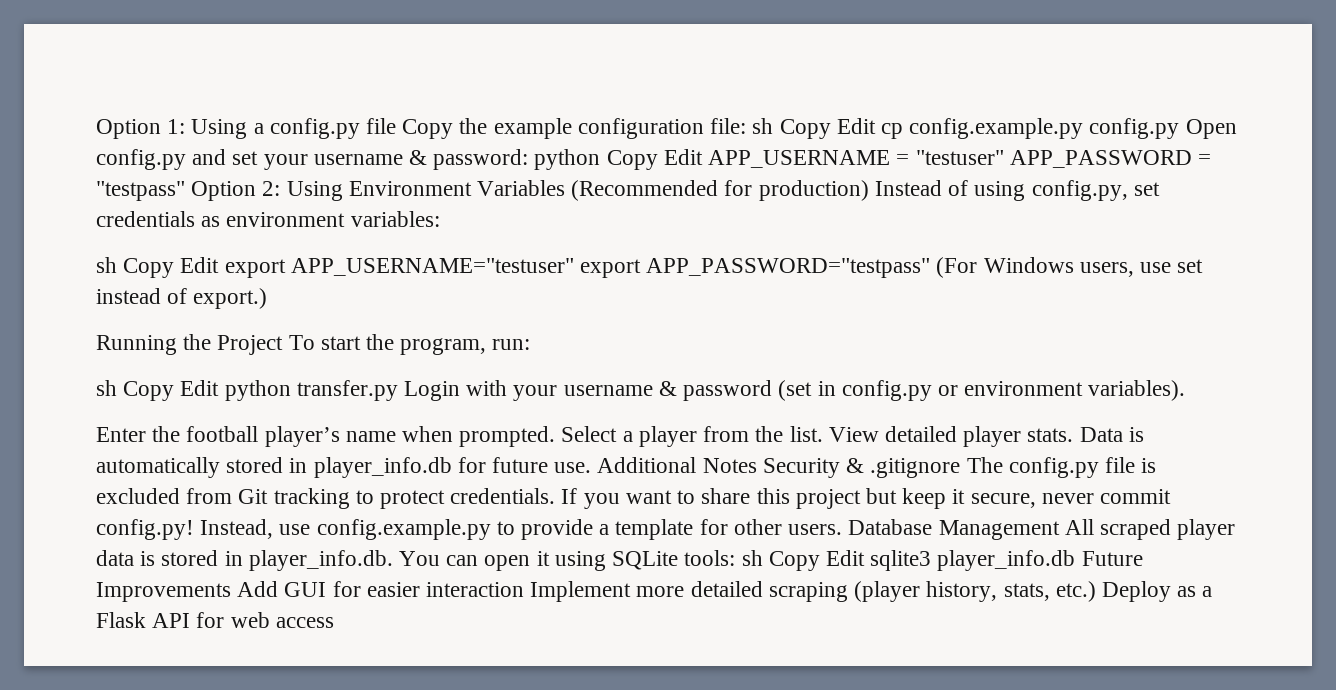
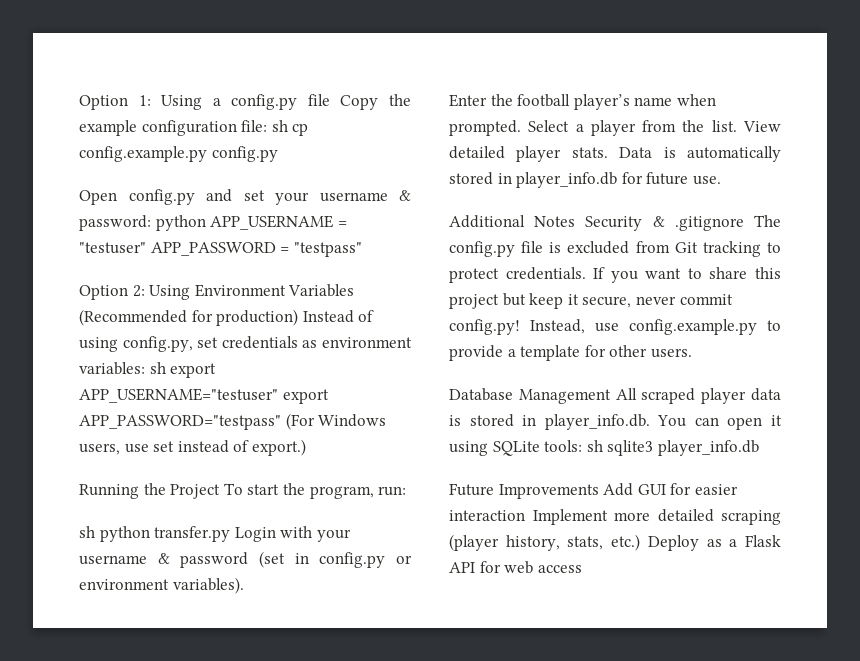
- Option 1: Using a config.py file Copy the example configuration file: sh Copy Edit cp config.example.py config.py Open config.py and set your username & password: python Copy Edit APP_USERNAME = "testuser" APP_PASSWORD = "testpass" Option 2: Using Environment Variables (Recommended for production) Instead of using config.py, set credentials as environment variables:
- sh Copy Edit export APP_USERNAME="testuser" export APP_PASSWORD="testpass" (For Windows users, use set instead of export.)
+ Option 1: Using a config.py file Copy the example configuration file: sh cp config.example.py config.py
+ Open config.py and set your username & password: python APP_USERNAME = "testuser" APP_PASSWORD = "testpass"
+ Option 2: Using Environment Variables (Recommended for production) Instead of using config.py, set credentials as environment variables: sh export APP_USERNAME="testuser" export APP_PASSWORD="testpass" (For Windows users, use set instead of export.)
- sh Copy Edit python transfer.py Login with your username & password (set in config.py or environment variables).
+ sh python transfer.py Login with your username & password (set in config.py or environment variables).
- Data is automatically stored in player_info.db for future use. Additional Notes Security & .gitignore The config.py file is excluded from Git tracking to protect credentials.
+ Data is automatically stored in player_info.db for future use.
+ Additional Notes Security & .gitignore The config.py file is excluded from Git tracking to protect credentials.
- Instead, use config.example.py to provide a template for other users. Database Management All scraped player data is stored in player_info.db. You can open it using SQLite tools: sh Copy Edit sqlite3 player_info.db Future Improvements Add GUI for easier interaction Implement more detailed scraping (player history, stats, etc.) Deploy as a Flask API for web access
+ Instead, use config.example.py to provide a template for other users.
+ Database Management All scraped player data is stored in player_info.db. You can open it using SQLite tools: sh sqlite3 player_info.db
+ Future Improvements Add GUI for easier interaction Implement more detailed scraping (player history, stats, etc.) Deploy as a Flask API for web access

